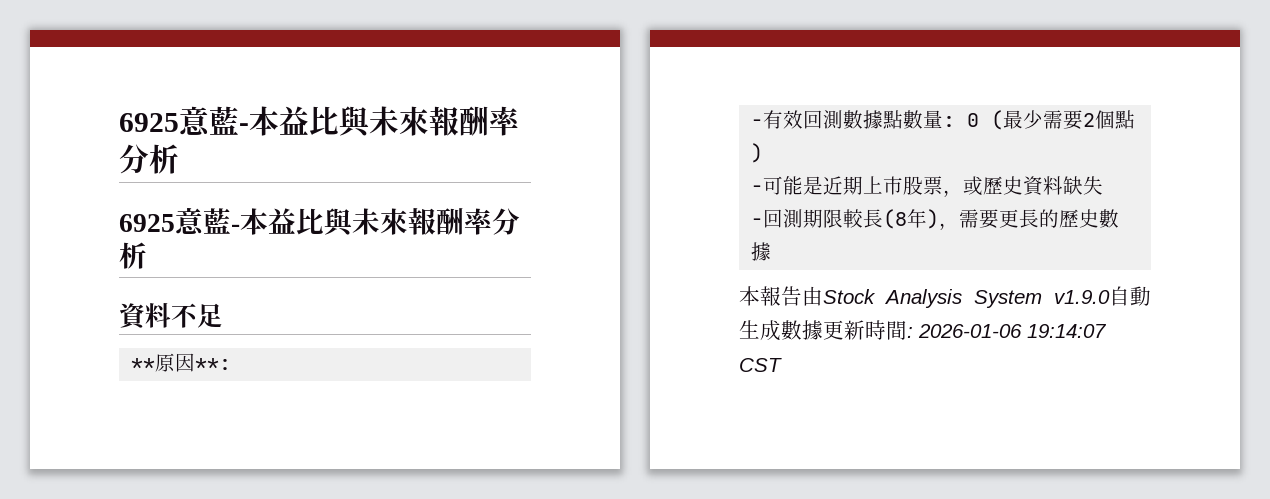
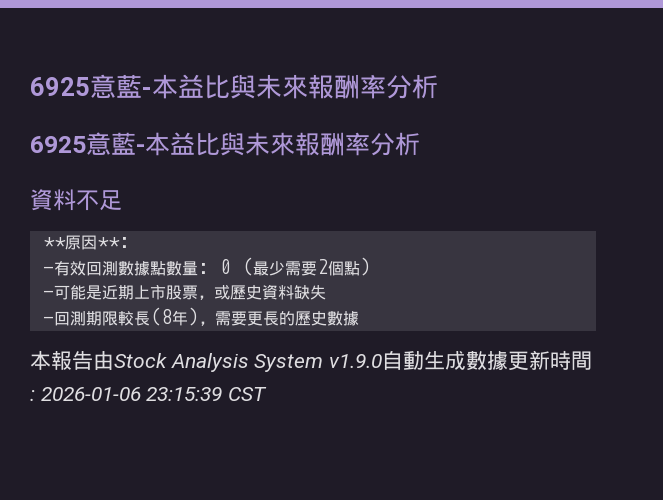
- 本報告由Stock Analysis System v1.9.0自動生成數據更新時間: 2026-01-06 19:14:07 CST
+ 本報告由Stock Analysis System v1.9.0自動生成數據更新時間: 2026-01-06 23:15:39 CST

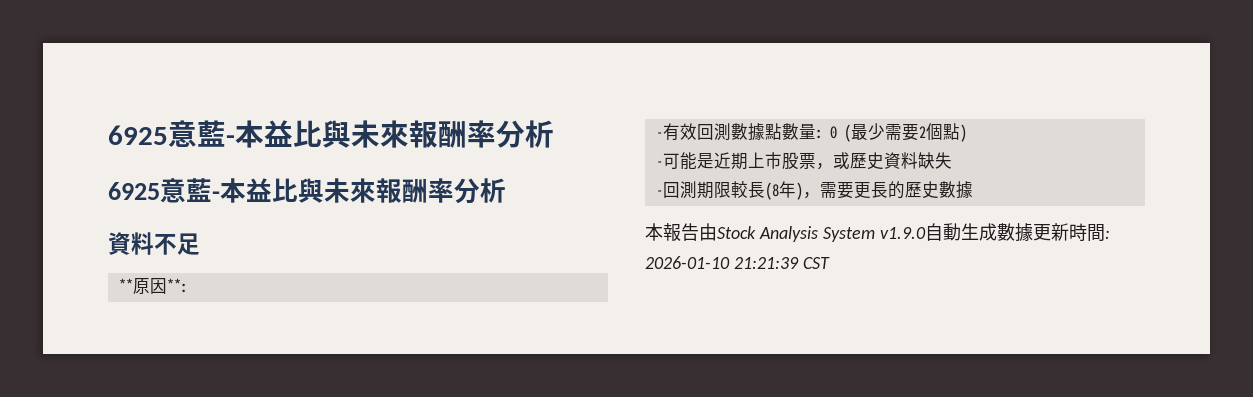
- 本報告由Stock Analysis System v1.9.0自動生成數據更新時間: 2026-01-06 23:15:39 CST
+ 本報告由Stock Analysis System v1.9.0自動生成數據更新時間: 2026-01-10 21:21:39 CST

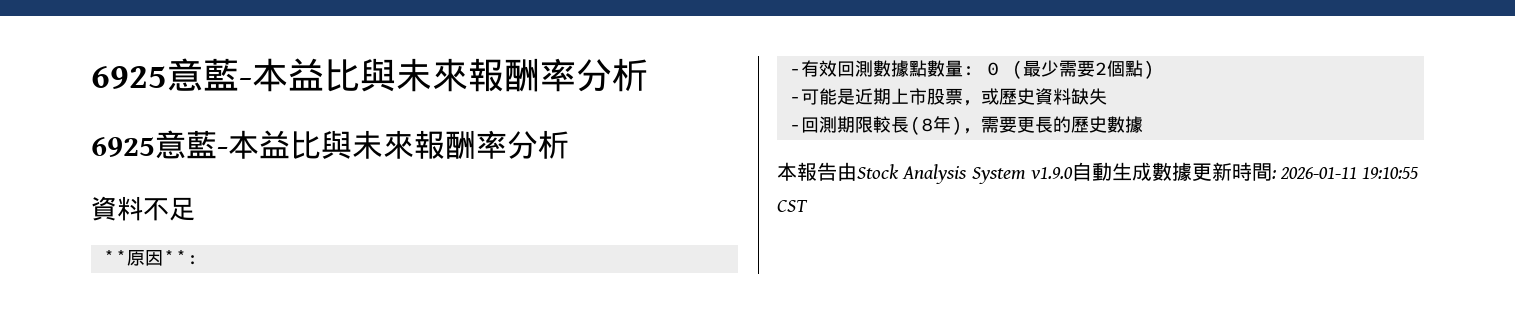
- 本報告由Stock Analysis System v1.9.0自動生成數據更新時間: 2026-01-10 21:21:39 CST
+ 本報告由Stock Analysis System v1.9.0自動生成數據更新時間: 2026-01-11 19:10:55 CST

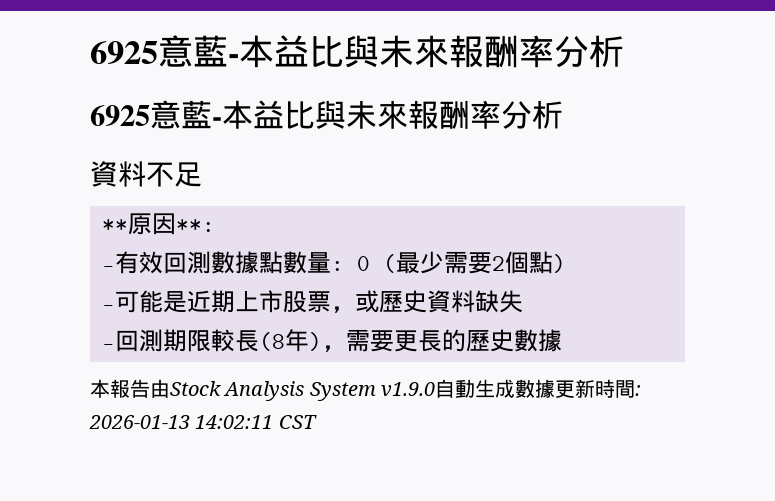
- 本報告由Stock Analysis System v1.9.0自動生成數據更新時間: 2026-01-11 19:10:55 CST
+ 本報告由Stock Analysis System v1.9.0自動生成數據更新時間: 2026-01-13 14:02:11 CST

